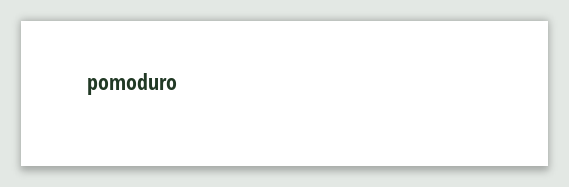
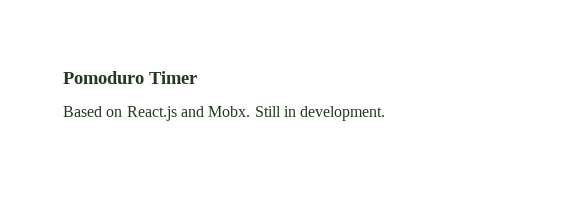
- pomoduro
+ Pomoduro Timer
+ Based on React.js and Mobx. Still in development.

